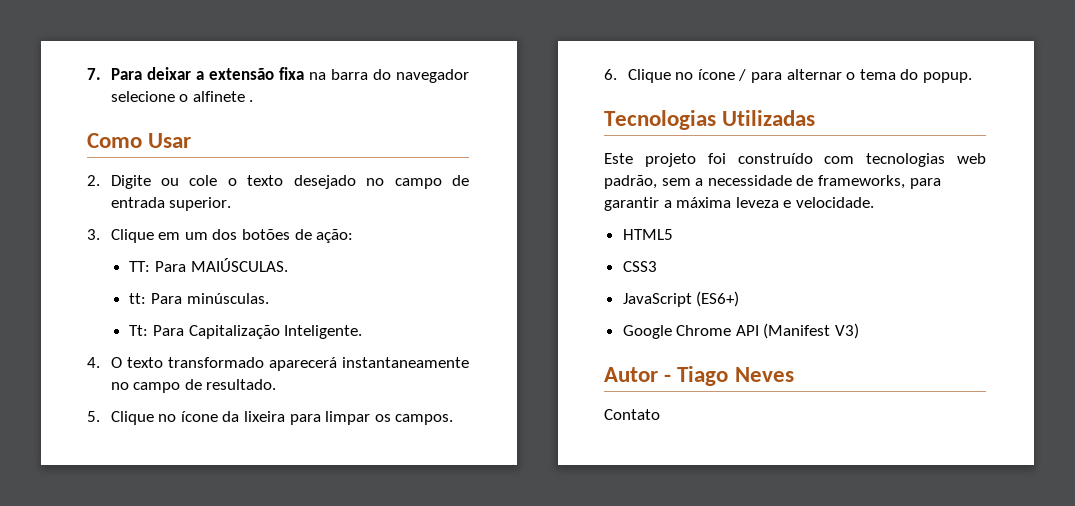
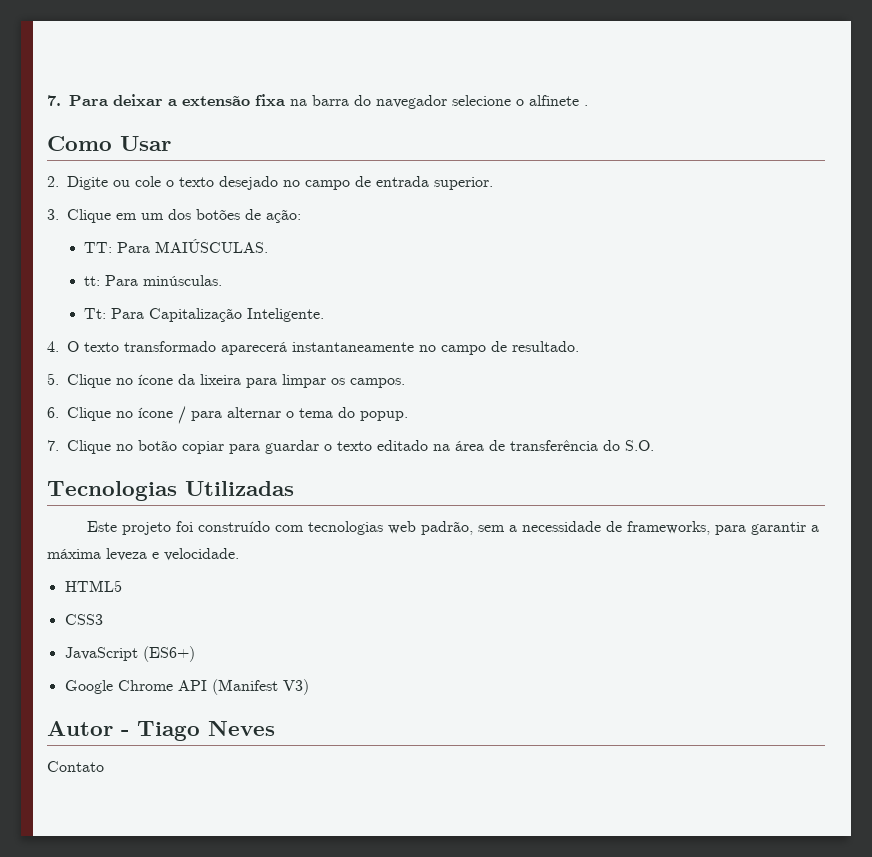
+ 7. Clique no botão copiar para guardar o texto editado na área de transferência do S.O.

